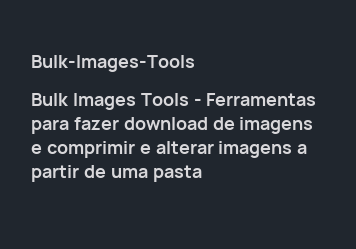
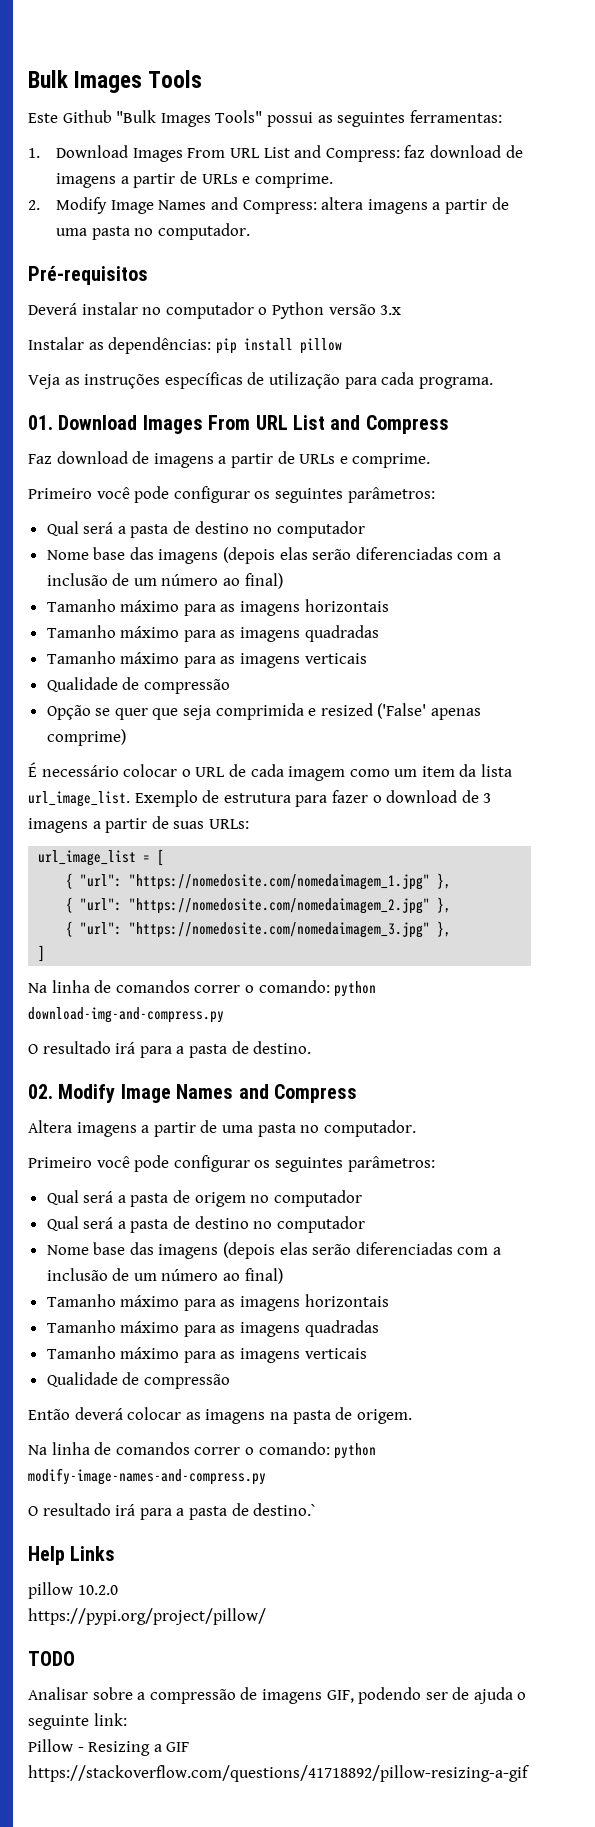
- Bulk-Images-Tools
- Bulk Images Tools - Ferramentas para fazer download de imagens e comprimir e alterar imagens a partir de uma pasta
+ Bulk Images Tools
+ Este Github "Bulk Images Tools" possui as seguintes ferramentas:
+ 1. Download Images From URL List and Compress: faz download de imagens a partir de URLs e comprime.
+ 2. Modify Image Names and Compress: altera imagens a partir de uma pasta no computador.
+ Pré-requisitos
+ Deverá instalar no computador o Python versão 3.x
+ Instalar as dependências: pip install pillow
+ Veja as instruções específicas de utilização para cada programa.
+ 01. Download Images From URL List and Compress
+ Faz download de imagens a partir de URLs e comprime.
+ Primeiro você pode configurar os seguintes parâmetros:
+ Qual será a pasta de destino no computador
+ Nome base das imagens (depois elas serão diferenciadas com a inclusão de um número ao final)
+ Tamanho máximo para as imagens horizontais
+ Tamanho máximo para as imagens quadradas
+ Tamanho máximo para as imagens verticais
+ Qualidade de compressão
+ Opção se quer que seja comprimida e resized ('False' apenas comprime)
+ É necessário colocar o URL de cada imagem como um item da lista url_image_list. Exemplo de estrutura para fazer o download de 3 imagens a partir de suas URLs:
+ url_image_list = [
+ { "url": "https://nomedosite.com/nomedaimagem_1.jpg" },
+ { "url": "https://nomedosite.com/nomedaimagem_2.jpg" },
+ { "url": "https://nomedosite.com/nomedaimagem_3.jpg" },
+ ]
+ Na linha de comandos correr o comando: python download-img-and-compress.py
+ O resultado irá para a pasta de destino.
+ 02. Modify Image Names and Compress
+ Altera imagens a partir de uma pasta no computador.
+ Primeiro você pode configurar os seguintes parâmetros:
+ Qual será a pasta de origem no computador
+ Qual será a pasta de destino no computador
+ Nome base das imagens (depois elas serão diferenciadas com a inclusão de um número ao final)
+ Tamanho máximo para as imagens horizontais
+ Tamanho máximo para as imagens quadradas
+ Tamanho máximo para as imagens verticais
+ Qualidade de compressão
+ Então deverá colocar as imagens na pasta de origem.
+ Na linha de comandos correr o comando: python modify-image-names-and-compress.py
+ O resultado irá para a pasta de destino.`
+ Help Links
+ pillow 10.2.0
+ https://pypi.org/project/pillow/
+ TODO
+ Analisar sobre a compressão de imagens GIF, podendo ser de ajuda o seguinte link:
+ Pillow - Resizing a GIF https://stackoverflow.com/questions/41718892/pillow-resizing-a-gif

